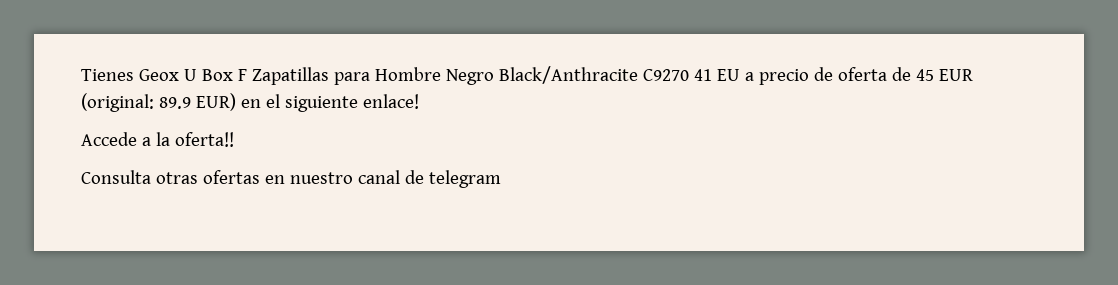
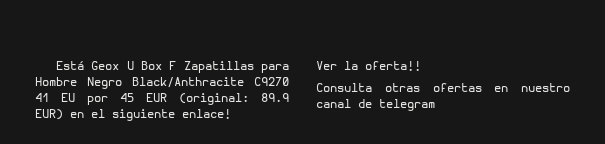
- Tienes Geox U Box F Zapatillas para Hombre Negro Black/Anthracite C9270 41 EU a precio de oferta de 45 EUR (original: 89.9 EUR) en el siguiente enlace!
+ Está Geox U Box F Zapatillas para Hombre Negro Black/Anthracite C9270 41 EU por 45 EUR (original: 89.9 EUR) en el siguiente enlace!
- Accede a la oferta!!
+ Ver la oferta!!

